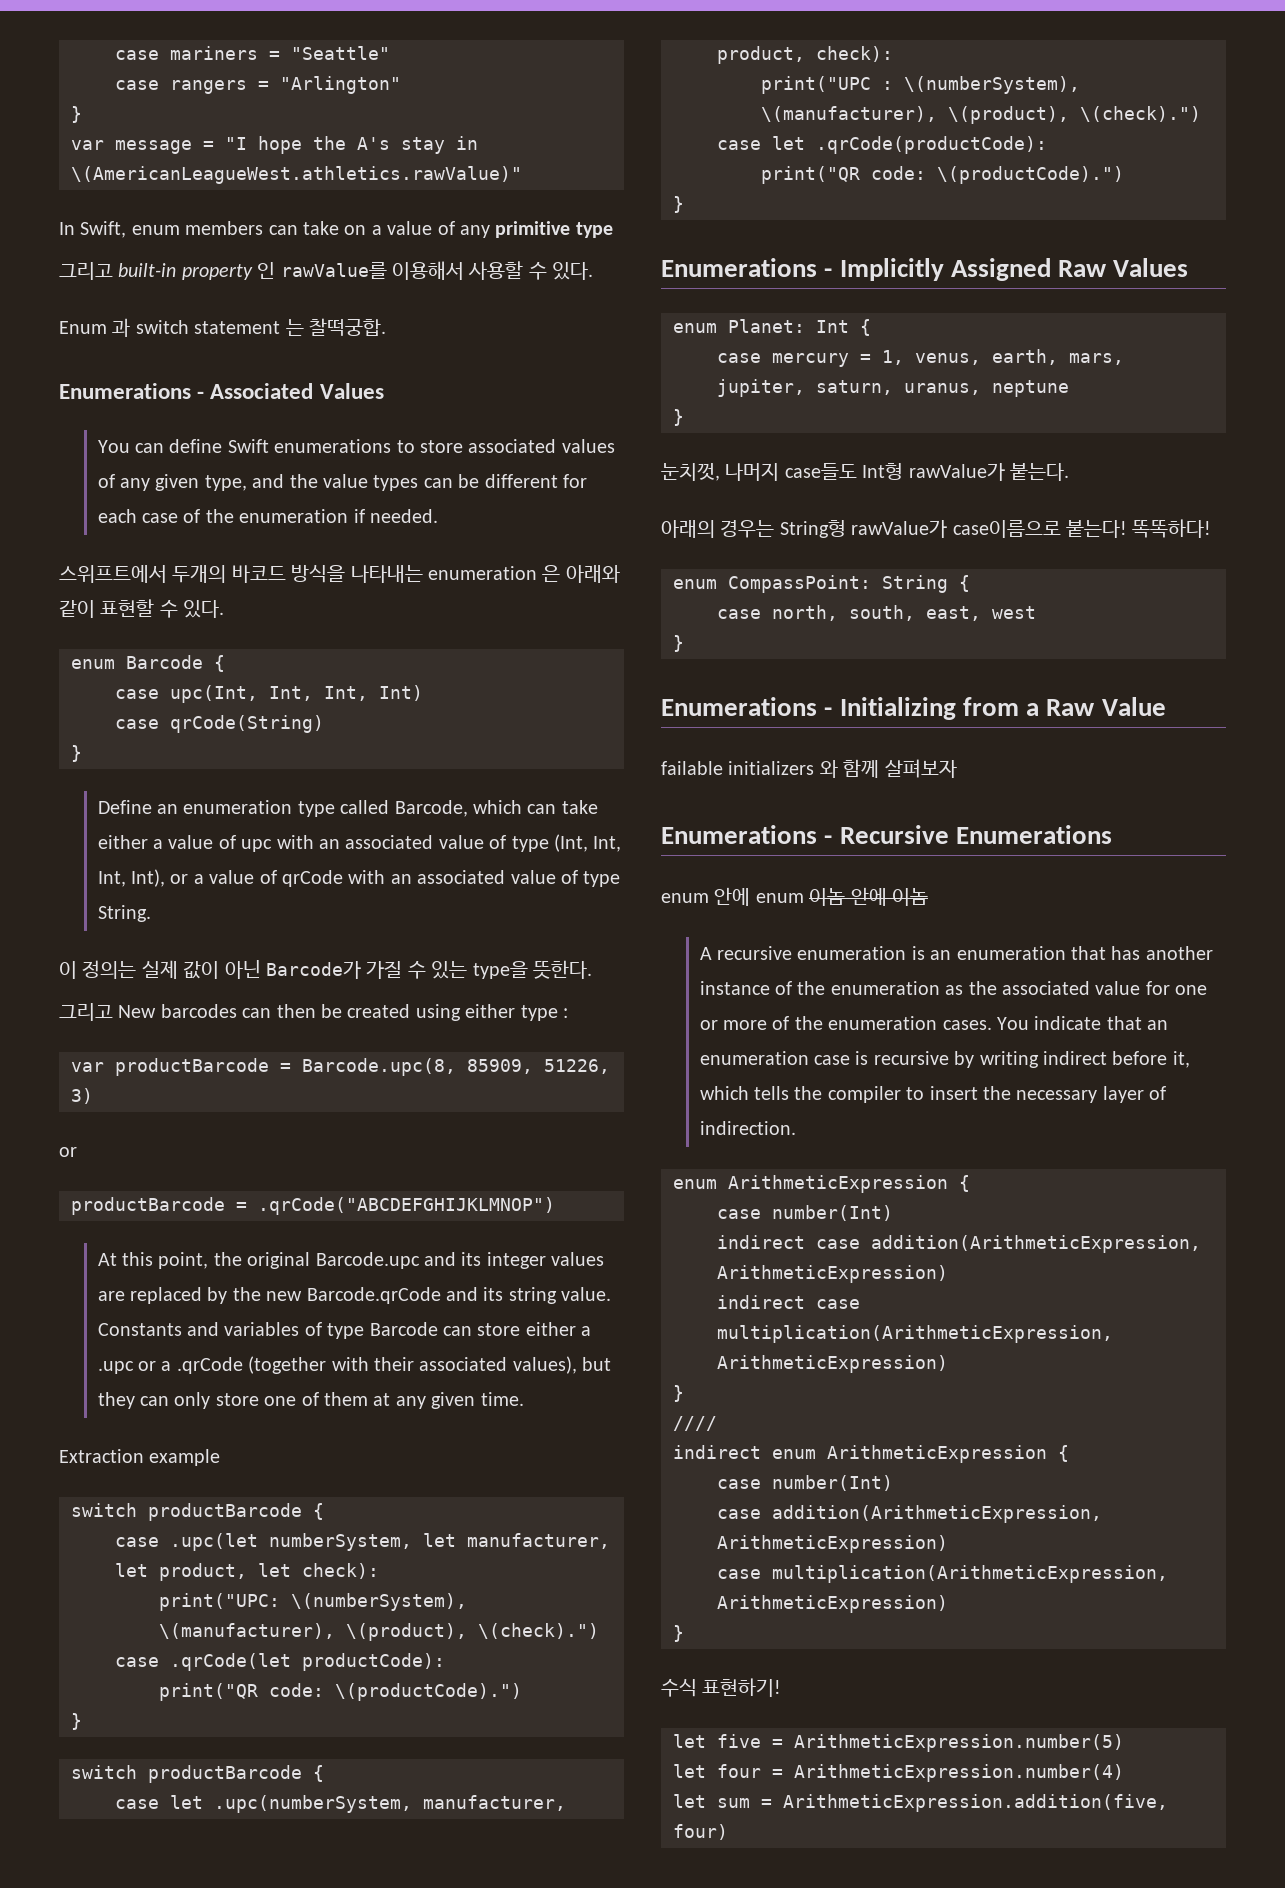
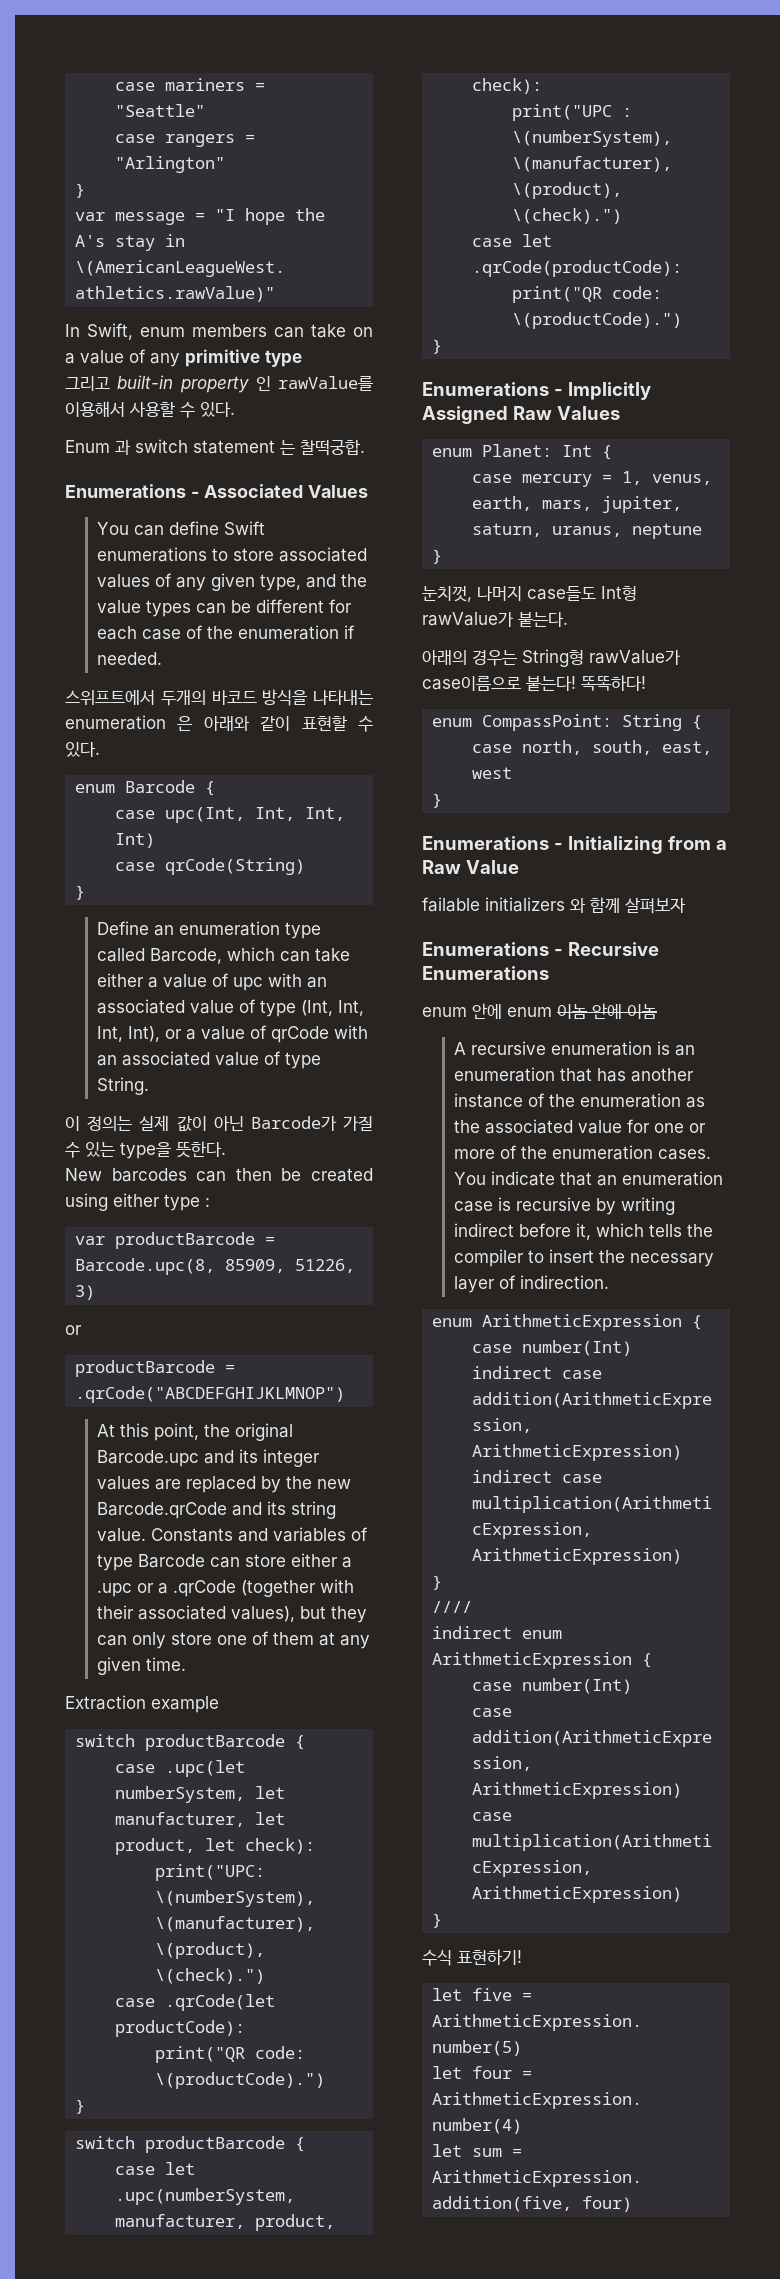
- 그리고 New barcodes can then be created using either type :
+ New barcodes can then be created using either type :

